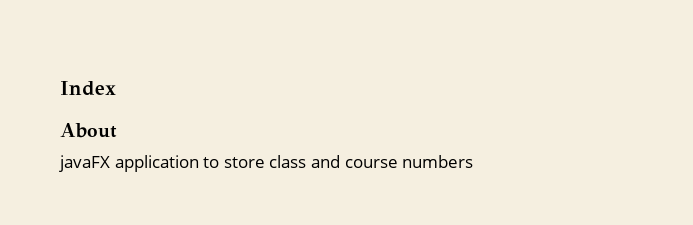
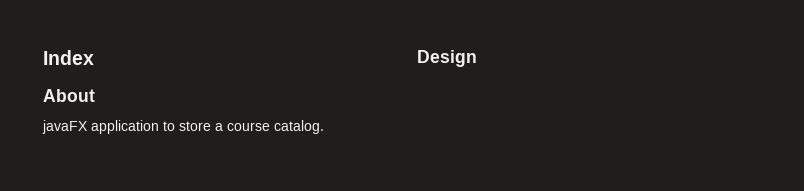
- javaFX application to store class and course numbers
+ javaFX application to store a course catalog.
+ Design

